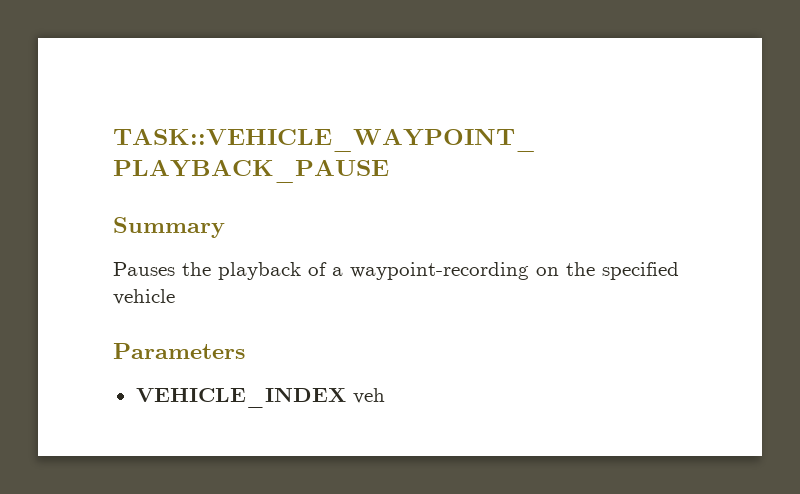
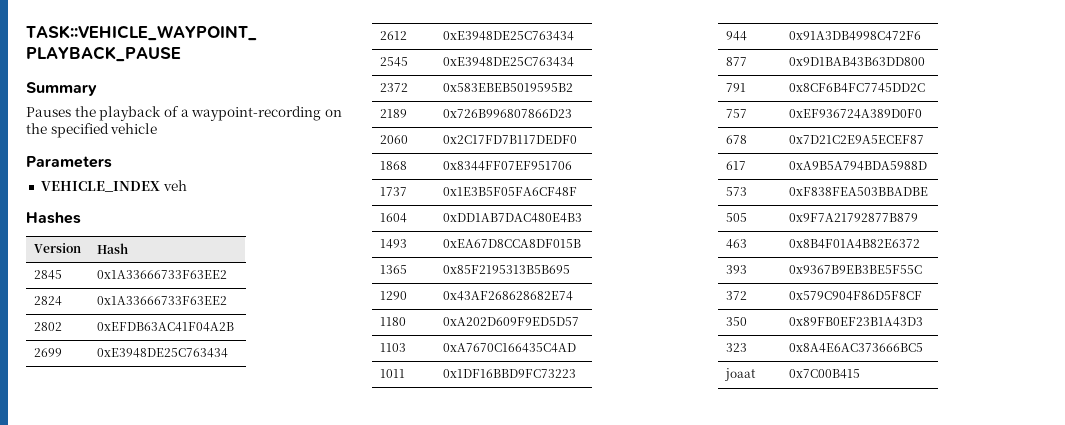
+ Hashes
+ Version | Hash
+ 2845 | 0x1A33666733F63EE2
+ 2824 | 0x1A33666733F63EE2
+ 2802 | 0xEFDB63AC41F04A2B
+ 2699 | 0xE3948DE25C763434
+ 2612 | 0xE3948DE25C763434
+ 2545 | 0xE3948DE25C763434
+ 2372 | 0x583EBEB5019595B2
+ 2189 | 0x726B996807866D23
+ 2060 | 0x2C17FD7B117DEDF0
+ 1868 | 0x8344FF07EF951706
+ 1737 | 0x1E3B5F05FA6CF48F
+ 1604 | 0xDD1AB7DAC480E4B3
+ 1493 | 0xEA67D8CCA8DF015B
+ 1365 | 0x85F2195313B5B695
+ 1290 | 0x43AF268628682E74
+ 1180 | 0xA202D609F9ED5D57
+ 1103 | 0xA7670C166435C4AD
+ 1011 | 0x1DF16BBD9FC73223
+ 944 | 0x91A3DB4998C472F6
+ 877 | 0x9D1BAB43B63DD800
+ 791 | 0x8CF6B4FC7745DD2C
+ 757 | 0xEF936724A389D0F0
+ 678 | 0x7D21C2E9A5ECEF87
+ 617 | 0xA9B5A794BDA5988D
+ 573 | 0xF838FEA503BBADBE
+ 505 | 0x9F7A21792877B879
+ 463 | 0x8B4F01A4B82E6372
+ 393 | 0x9367B9EB3BE5F55C
+ 372 | 0x579C904F86D5F8CF
+ 350 | 0x89FB0EF23B1A43D3
+ 323 | 0x8A4E6AC373666BC5
+ joaat | 0x7C00B415

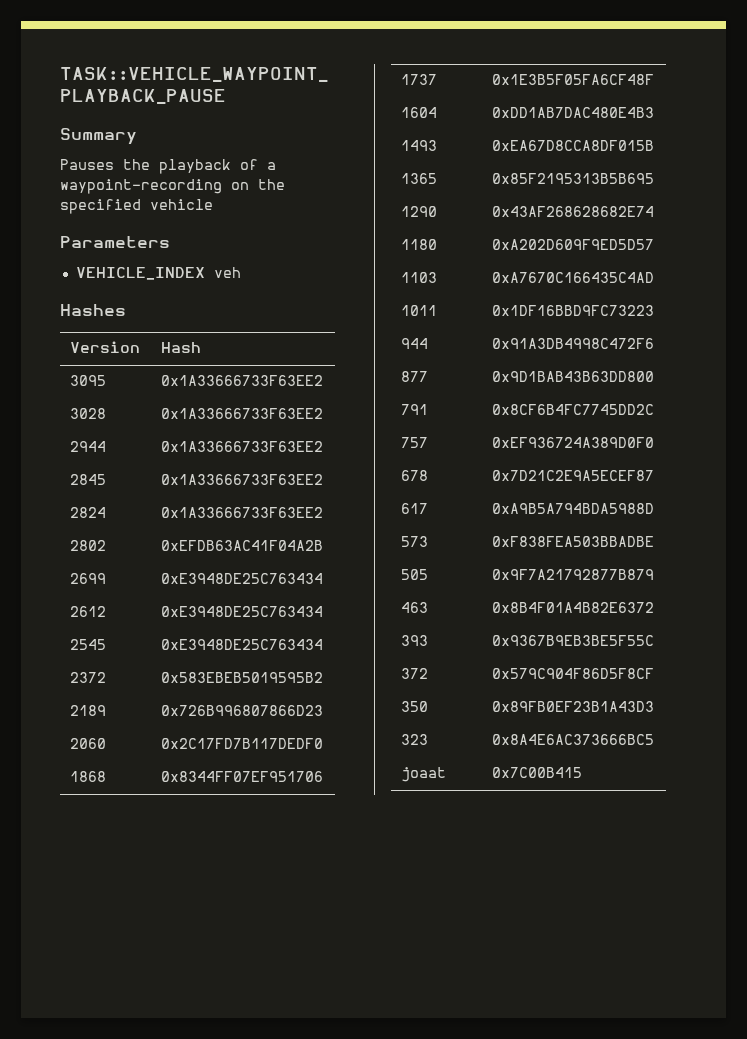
+ 3095 | 0x1A33666733F63EE2
+ 3028 | 0x1A33666733F63EE2
+ 2944 | 0x1A33666733F63EE2

